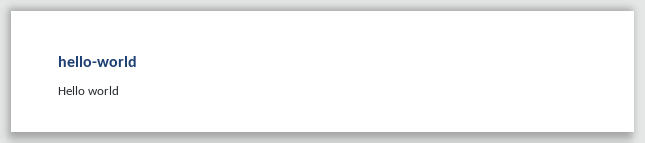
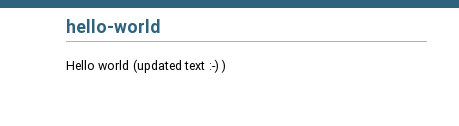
- Hello world
+ Hello world (updated text :-) )

